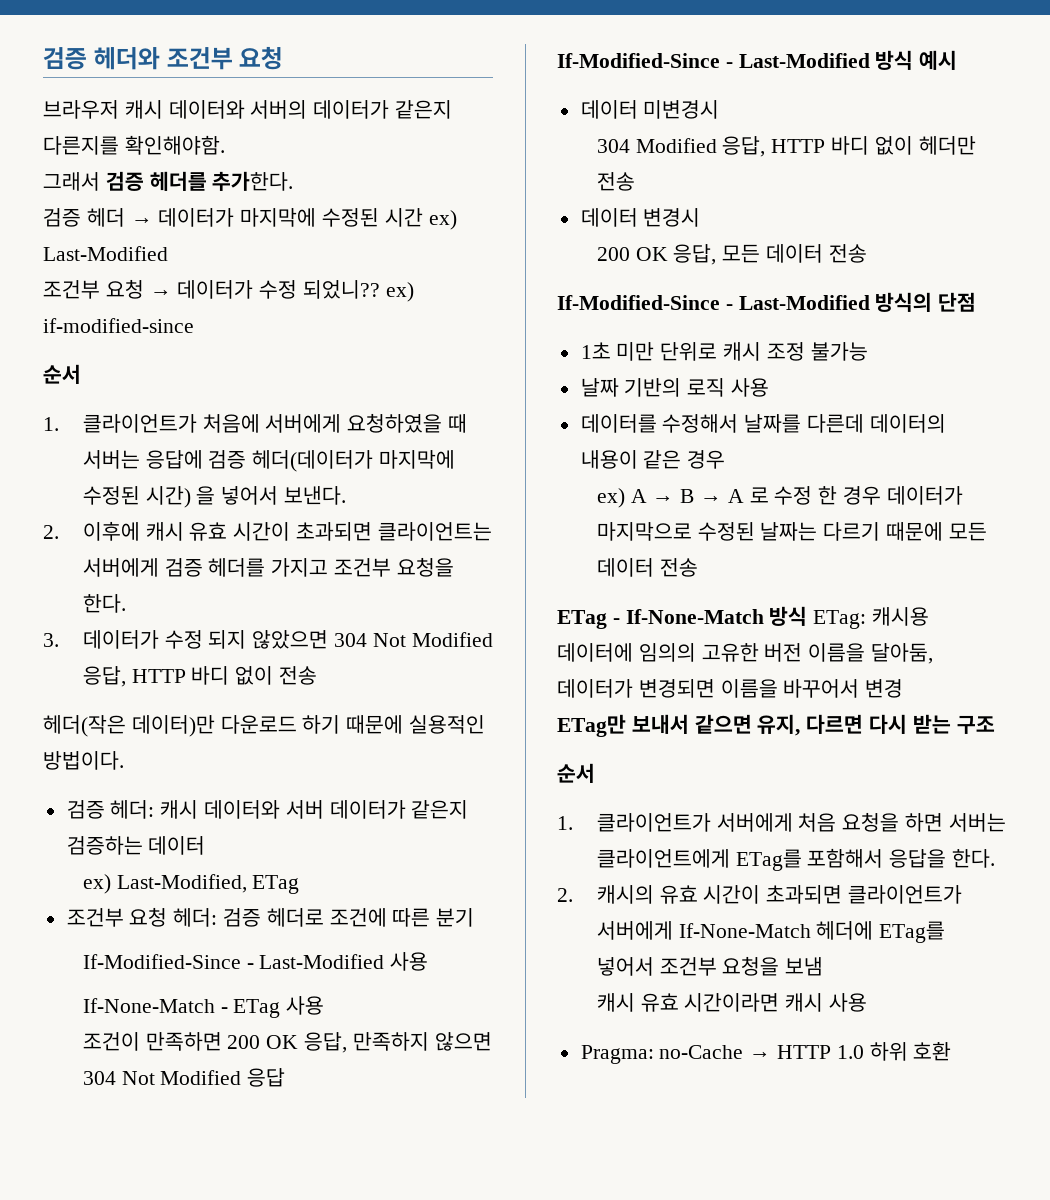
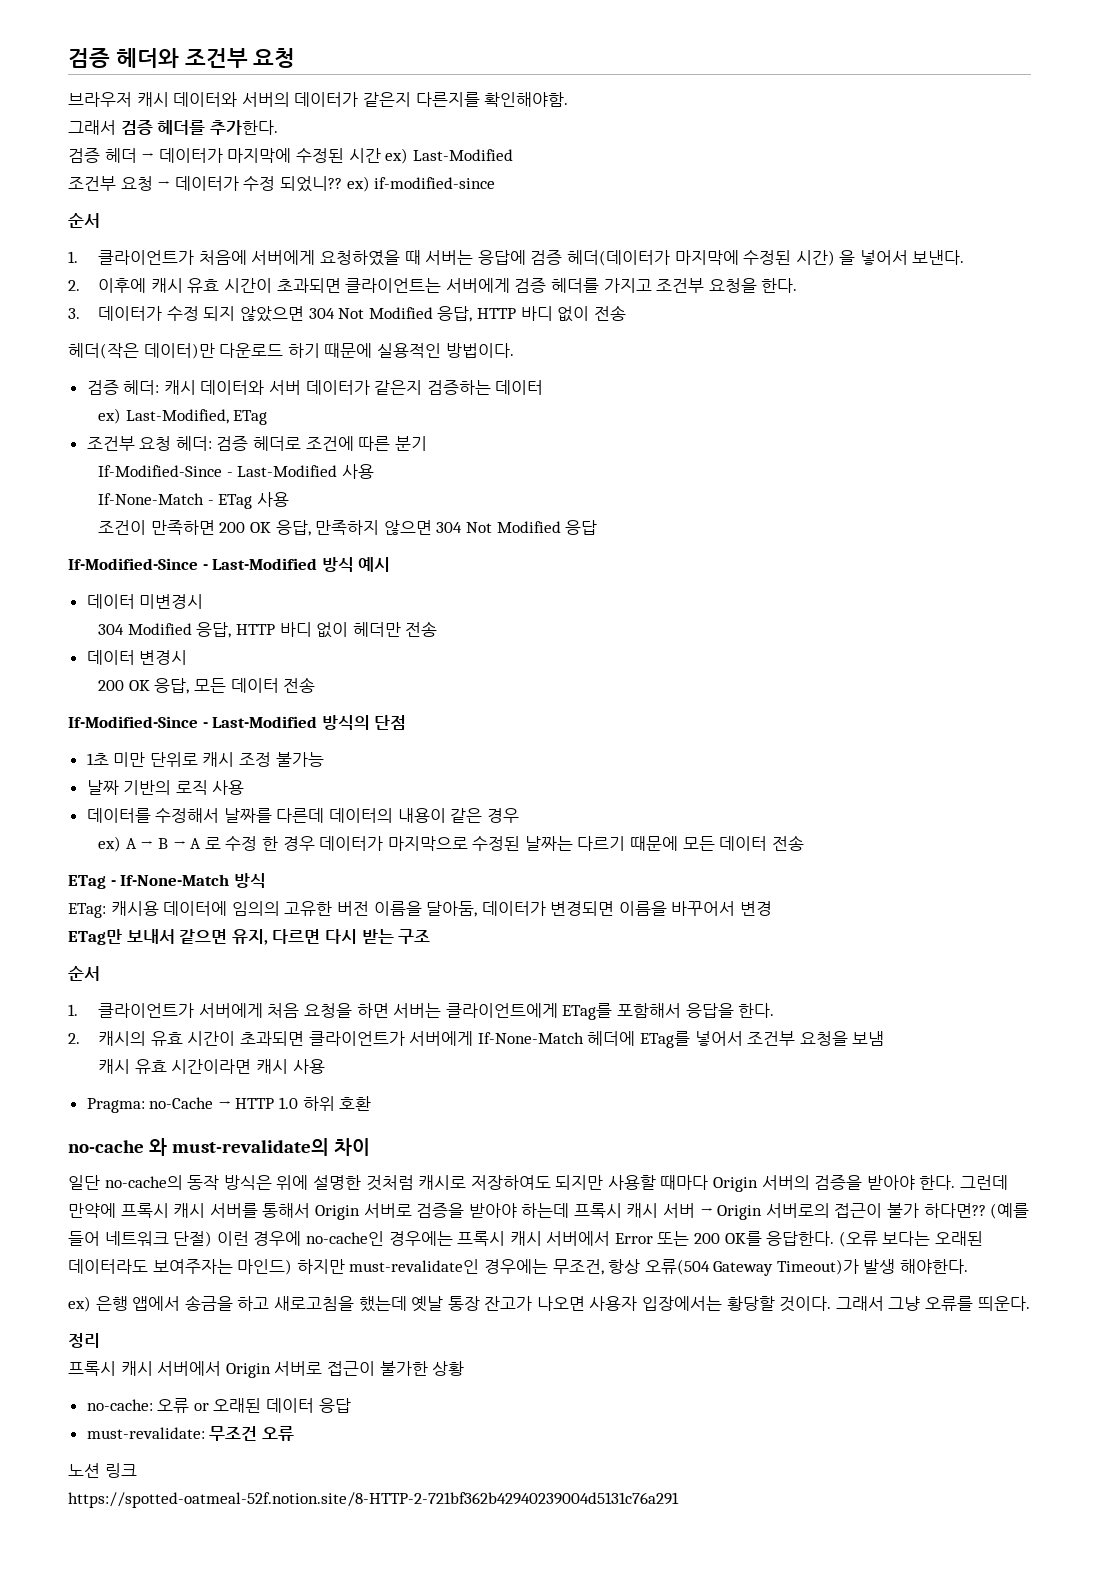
- ETag - If-None-Match 방식 ETag: 캐시용 데이터에 임의의 고유한 버전 이름을 달아둠, 데이터가 변경되면 이름을 바꾸어서 변경
+ ETag - If-None-Match 방식
+ ETag: 캐시용 데이터에 임의의 고유한 버전 이름을 달아둠, 데이터가 변경되면 이름을 바꾸어서 변경
+ no-cache 와 must-revalidate의 차이
+ 일단 no-cache의 동작 방식은 위에 설명한 것처럼 캐시로 저장하여도 되지만 사용할 때마다 Origin 서버의 검증을 받아야 한다. 그런데 만약에 프록시 캐시 서버를 통해서 Origin 서버로 검증을 받아야 하는데 프록시 캐시 서버 → Origin 서버로의 접근이 불가 하다면?? (예를 들어 네트워크 단절) 이런 경우에 no-cache인 경우에는 프록시 캐시 서버에서 Error 또는 200 OK를 응답한다. (오류 보다는 오래된 데이터라도 보여주자는 마인드) 하지만 must-revalidate인 경우에는 무조건, 항상 오류(504 Gateway Timeout)가 발생 해야한다.
+ ex) 은행 앱에서 송금을 하고 새로고침을 했는데 옛날 통장 잔고가 나오면 사용자 입장에서는 황당할 것이다. 그래서 그냥 오류를 띄운다.
+ 정리
+ 프록시 캐시 서버에서 Origin 서버로 접근이 불가한 상황
+ no-cache: 오류 or 오래된 데이터 응답
+ must-revalidate: 무조건 오류
+ 노션 링크
+ https://spotted-oatmeal-52f.notion.site/8-HTTP-2-721bf362b42940239004d5131c76a291

